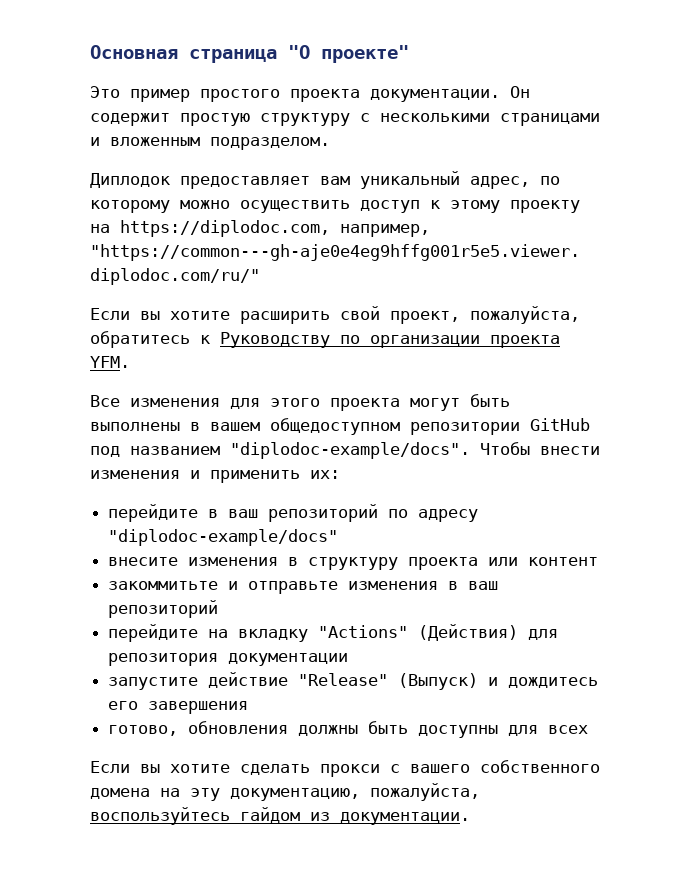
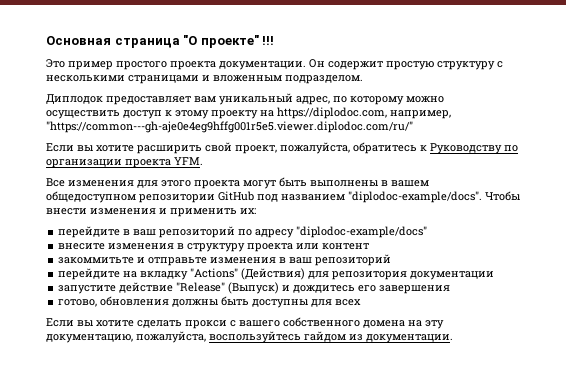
- Основная страница "О проекте"
+ Основная страница "О проекте" !!!

